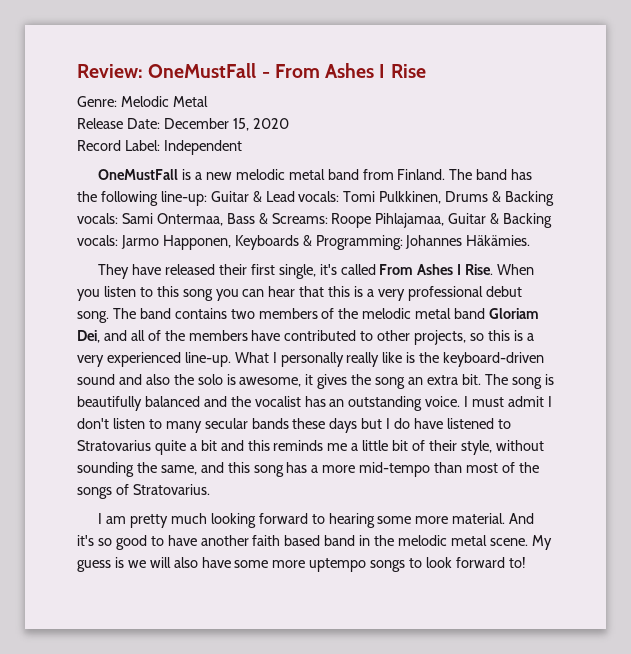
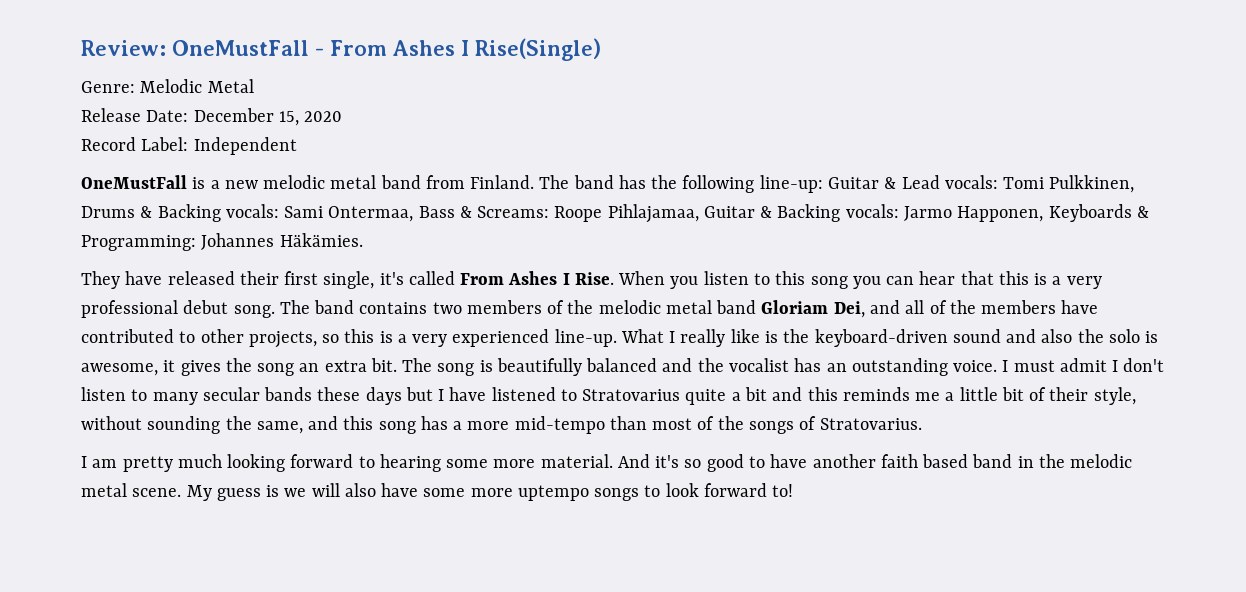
- Review: OneMustFall - From Ashes I Rise
+ Review: OneMustFall - From Ashes I Rise(Single)
- What I personally really like is the keyboard-driven sound and also the solo is awesome, it gives the song an extra bit.
+ What I really like is the keyboard-driven sound and also the solo is awesome, it gives the song an extra bit.
- I must admit I don't listen to many secular bands these days but I do have listened to Stratovarius quite a bit and this reminds me a little bit of their style, without sounding the same, and this song has a more mid-tempo than most of the songs of Stratovarius.
+ I must admit I don't listen to many secular bands these days but I have listened to Stratovarius quite a bit and this reminds me a little bit of their style, without sounding the same, and this song has a more mid-tempo than most of the songs of Stratovarius.

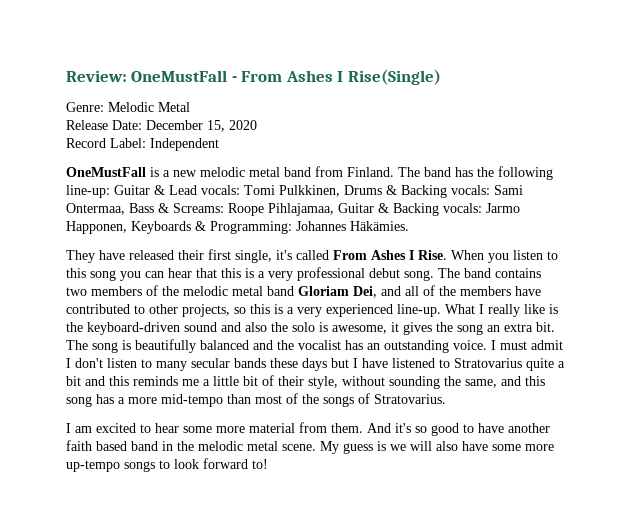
- I am pretty much looking forward to hearing some more material.
+ I am excited to hear some more material from them.
- My guess is we will also have some more uptempo songs to look forward to!
+ My guess is we will also have some more up-tempo songs to look forward to!

